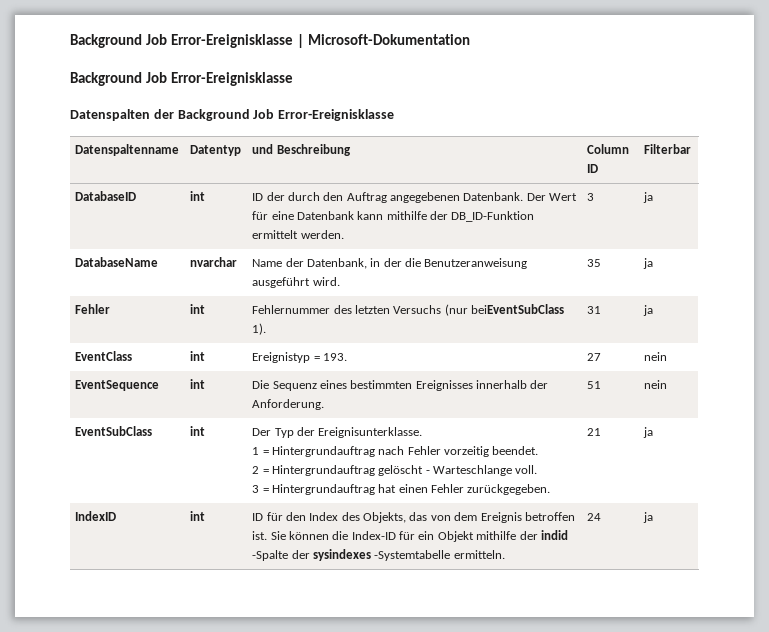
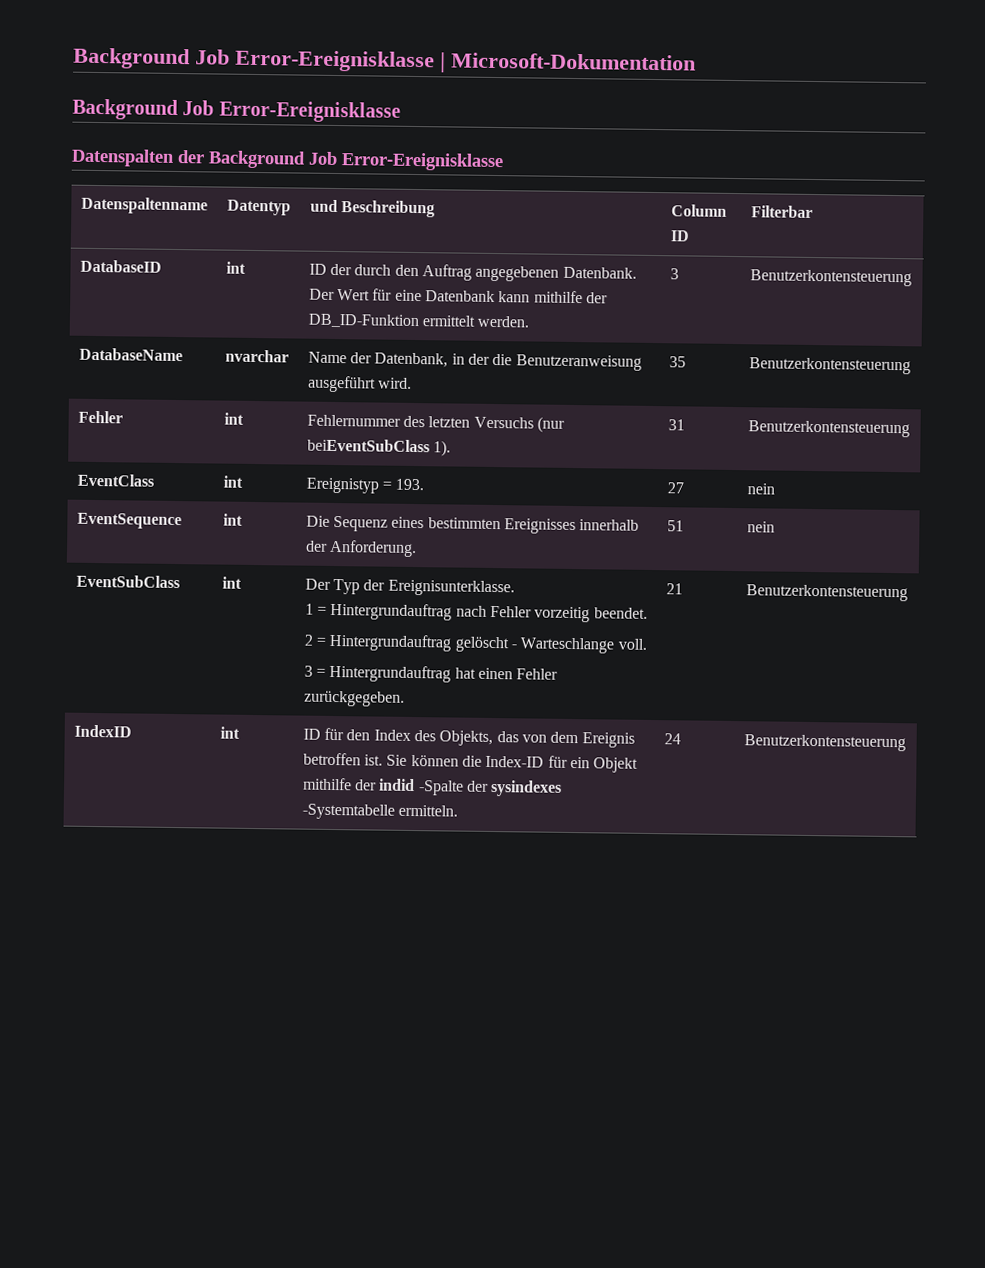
- DatabaseID | int | ID der durch den Auftrag angegebenen Datenbank. Der Wert für eine Datenbank kann mithilfe der DB_ID-Funktion ermittelt werden. | 3 | ja
+ DatabaseID | int | ID der durch den Auftrag angegebenen Datenbank. Der Wert für eine Datenbank kann mithilfe der DB_ID-Funktion ermittelt werden. | 3 | Benutzerkontensteuerung
- DatabaseName | nvarchar | Name der Datenbank, in der die Benutzeranweisung ausgeführt wird. | 35 | ja
+ DatabaseName | nvarchar | Name der Datenbank, in der die Benutzeranweisung ausgeführt wird. | 35 | Benutzerkontensteuerung
- Fehler | int | Fehlernummer des letzten Versuchs (nur beiEventSubClass 1). | 31 | ja
+ Fehler | int | Fehlernummer des letzten Versuchs (nur beiEventSubClass 1). | 31 | Benutzerkontensteuerung
  EventSubClass | int | Der Typ der Ereignisunterklasse.
  1 = Hintergrundauftrag nach Fehler vorzeitig beendet.
  2 = Hintergrundauftrag gelöscht - Warteschlange voll.
- 3 = Hintergrundauftrag hat einen Fehler zurückgegeben. | 21 | ja
+ 3 = Hintergrundauftrag hat einen Fehler zurückgegeben. | 21 | Benutzerkontensteuerung
- IndexID | int | ID für den Index des Objekts, das von dem Ereignis betroffen ist. Sie können die Index-ID für ein Objekt mithilfe der indid -Spalte der sysindexes -Systemtabelle ermitteln. | 24 | ja
+ IndexID | int | ID für den Index des Objekts, das von dem Ereignis betroffen ist. Sie können die Index-ID für ein Objekt mithilfe der indid -Spalte der sysindexes -Systemtabelle ermitteln. | 24 | Benutzerkontensteuerung

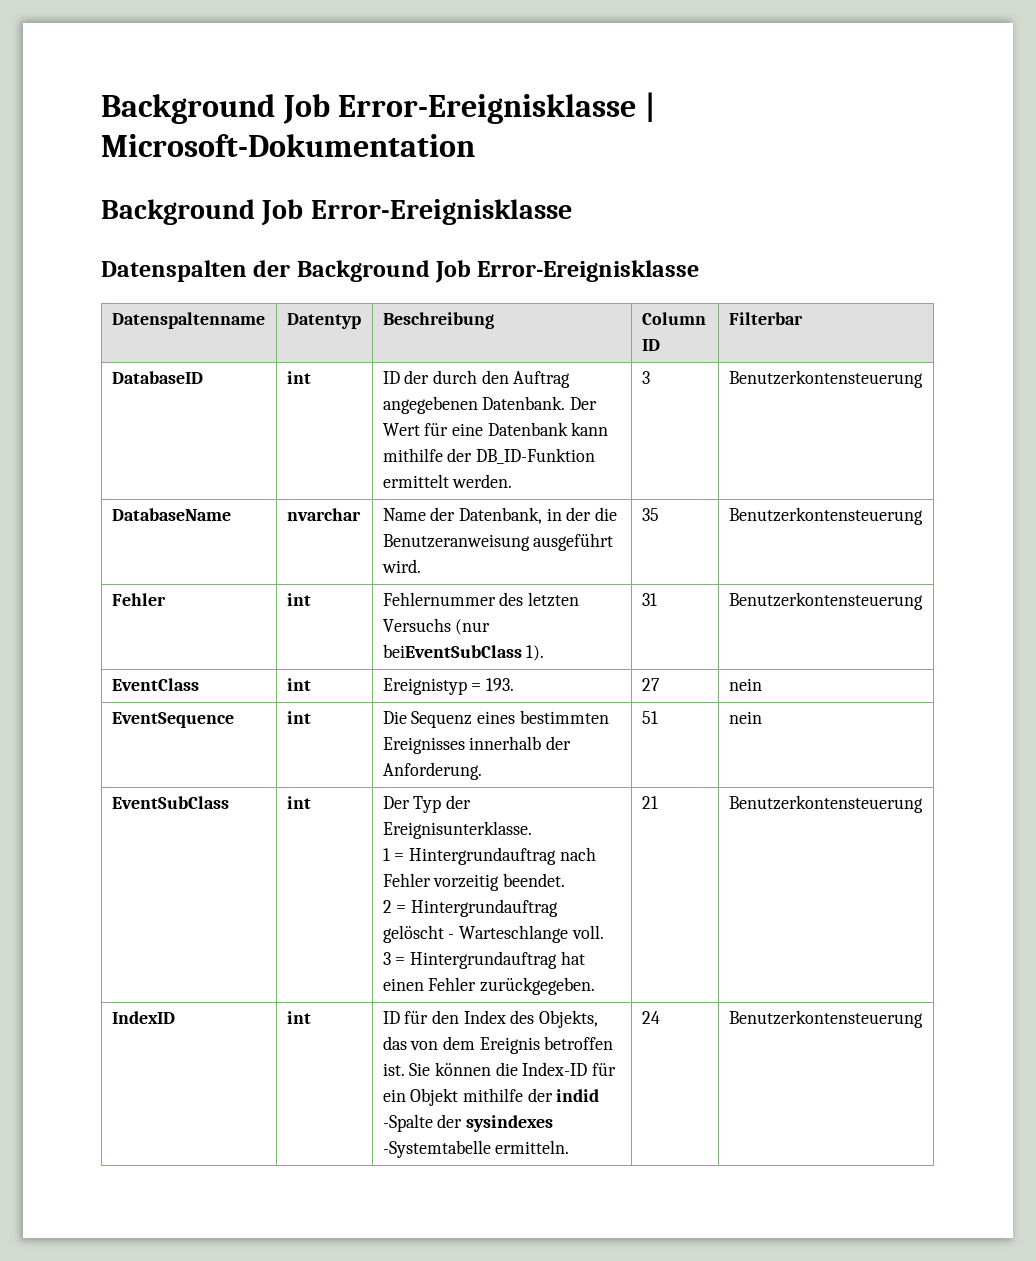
- Datenspaltenname | Datentyp | und Beschreibung | Column ID | Filterbar
+ Datenspaltenname | Datentyp | Beschreibung | Column ID | Filterbar

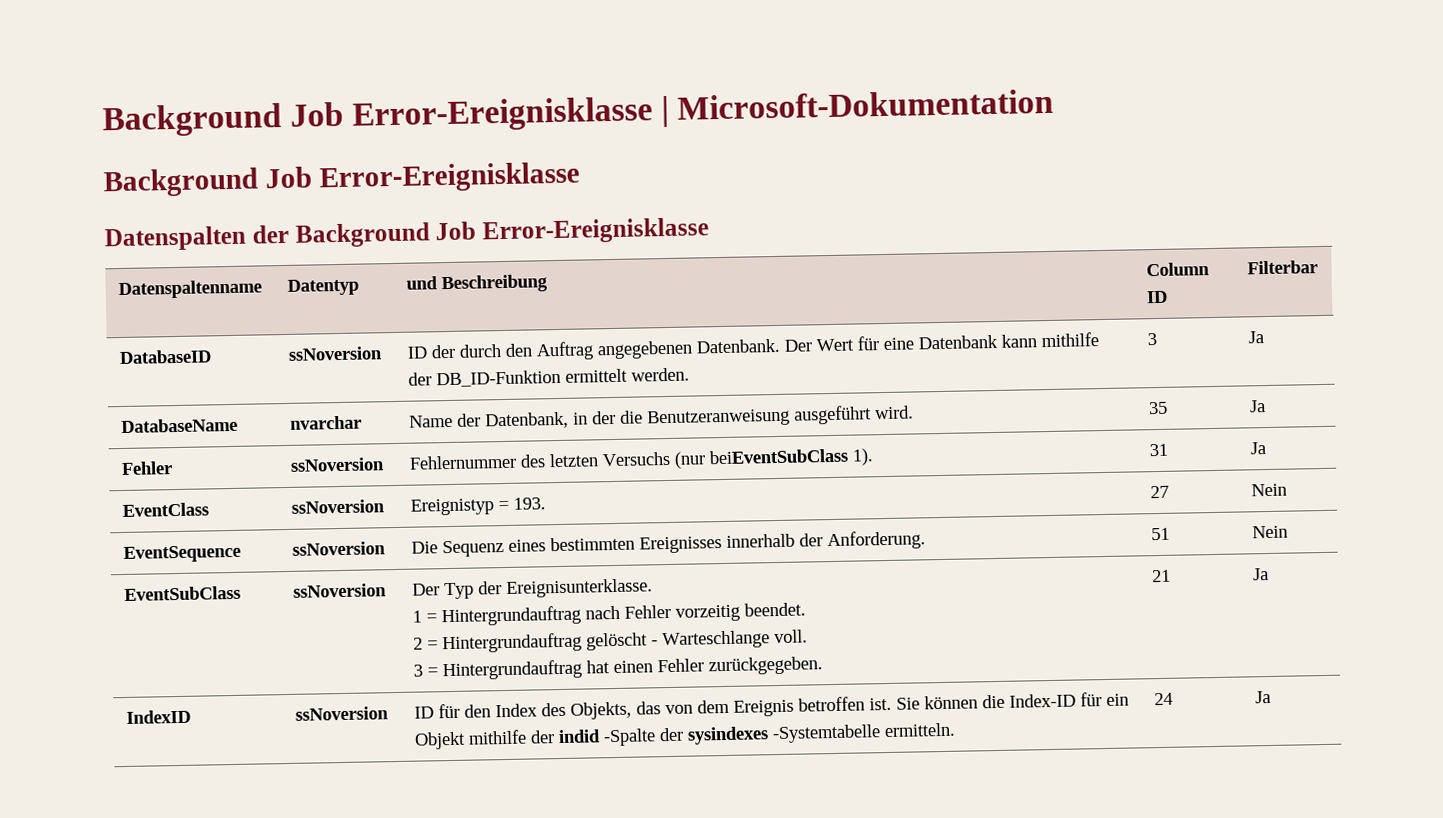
- Datenspaltenname | Datentyp | Beschreibung | Column ID | Filterbar
+ Datenspaltenname | Datentyp | und Beschreibung | Column ID | Filterbar
- DatabaseID | int | ID der durch den Auftrag angegebenen Datenbank. Der Wert für eine Datenbank kann mithilfe der DB_ID-Funktion ermittelt werden. | 3 | Benutzerkontensteuerung
+ DatabaseID | ssNoversion | ID der durch den Auftrag angegebenen Datenbank. Der Wert für eine Datenbank kann mithilfe der DB_ID-Funktion ermittelt werden. | 3 | Ja
- DatabaseName | nvarchar | Name der Datenbank, in der die Benutzeranweisung ausgeführt wird. | 35 | Benutzerkontensteuerung
+ DatabaseName | nvarchar | Name der Datenbank, in der die Benutzeranweisung ausgeführt wird. | 35 | Ja
- Fehler | int | Fehlernummer des letzten Versuchs (nur beiEventSubClass 1). | 31 | Benutzerkontensteuerung
+ Fehler | ssNoversion | Fehlernummer des letzten Versuchs (nur beiEventSubClass 1). | 31 | Ja
- EventClass | int | Ereignistyp = 193. | 27 | nein
+ EventClass | ssNoversion | Ereignistyp = 193. | 27 | Nein
- EventSequence | int | Die Sequenz eines bestimmten Ereignisses innerhalb der Anforderung. | 51 | nein
+ EventSequence | ssNoversion | Die Sequenz eines bestimmten Ereignisses innerhalb der Anforderung. | 51 | Nein
- EventSubClass | int | Der Typ der Ereignisunterklasse.
+ EventSubClass | ssNoversion | Der Typ der Ereignisunterklasse.
  1 = Hintergrundauftrag nach Fehler vorzeitig beendet.
  2 = Hintergrundauftrag gelöscht - Warteschlange voll.
- 3 = Hintergrundauftrag hat einen Fehler zurückgegeben. | 21 | Benutzerkontensteuerung
+ 3 = Hintergrundauftrag hat einen Fehler zurückgegeben. | 21 | Ja
- IndexID | int | ID für den Index des Objekts, das von dem Ereignis betroffen ist. Sie können die Index-ID für ein Objekt mithilfe der indid -Spalte der sysindexes -Systemtabelle ermitteln. | 24 | Benutzerkontensteuerung
+ IndexID | ssNoversion | ID für den Index des Objekts, das von dem Ereignis betroffen ist. Sie können die Index-ID für ein Objekt mithilfe der indid -Spalte der sysindexes -Systemtabelle ermitteln. | 24 | Ja

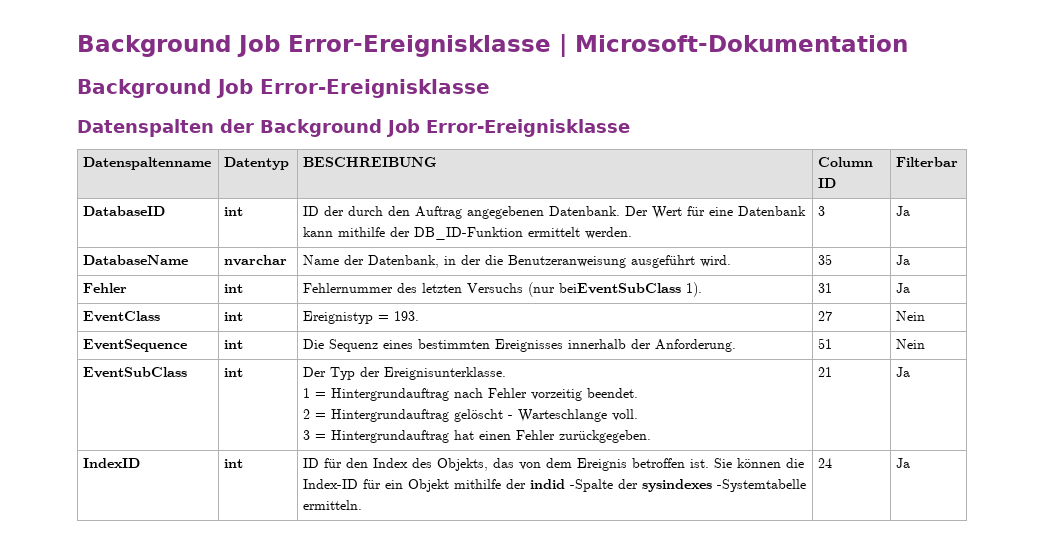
- Datenspaltenname | Datentyp | und Beschreibung | Column ID | Filterbar
+ Datenspaltenname | Datentyp | BESCHREIBUNG | Column ID | Filterbar
- DatabaseID | ssNoversion | ID der durch den Auftrag angegebenen Datenbank. Der Wert für eine Datenbank kann mithilfe der DB_ID-Funktion ermittelt werden. | 3 | Ja
+ DatabaseID | int | ID der durch den Auftrag angegebenen Datenbank. Der Wert für eine Datenbank kann mithilfe der DB_ID-Funktion ermittelt werden. | 3 | Ja
- Fehler | ssNoversion | Fehlernummer des letzten Versuchs (nur beiEventSubClass 1). | 31 | Ja
+ Fehler | int | Fehlernummer des letzten Versuchs (nur beiEventSubClass 1). | 31 | Ja
- EventClass | ssNoversion | Ereignistyp = 193. | 27 | Nein
+ EventClass | int | Ereignistyp = 193. | 27 | Nein
- EventSequence | ssNoversion | Die Sequenz eines bestimmten Ereignisses innerhalb der Anforderung. | 51 | Nein
+ EventSequence | int | Die Sequenz eines bestimmten Ereignisses innerhalb der Anforderung. | 51 | Nein
- EventSubClass | ssNoversion | Der Typ der Ereignisunterklasse.
+ EventSubClass | int | Der Typ der Ereignisunterklasse.
- IndexID | ssNoversion | ID für den Index des Objekts, das von dem Ereignis betroffen ist. Sie können die Index-ID für ein Objekt mithilfe der indid -Spalte der sysindexes -Systemtabelle ermitteln. | 24 | Ja
+ IndexID | int | ID für den Index des Objekts, das von dem Ereignis betroffen ist. Sie können die Index-ID für ein Objekt mithilfe der indid -Spalte der sysindexes -Systemtabelle ermitteln. | 24 | Ja

